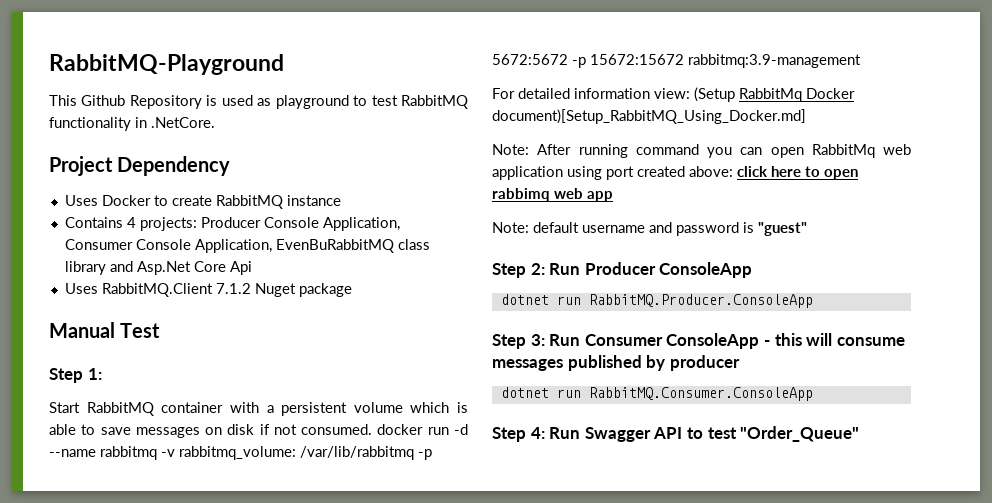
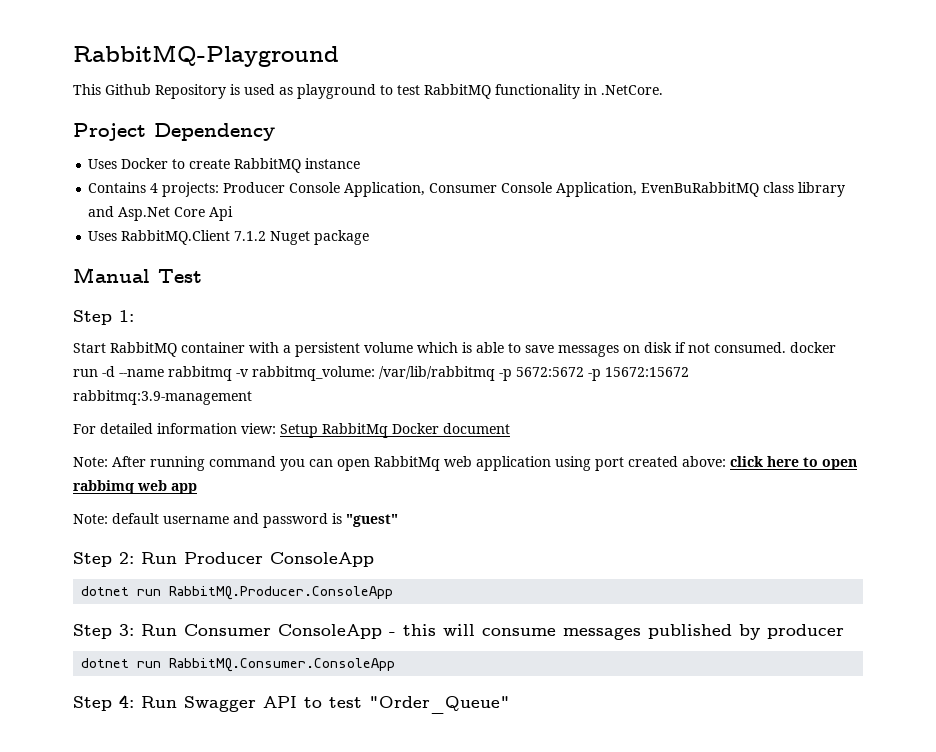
- For detailed information view: (Setup RabbitMq Docker document)[Setup_RabbitMQ_Using_Docker.md]
+ For detailed information view: Setup RabbitMq Docker document

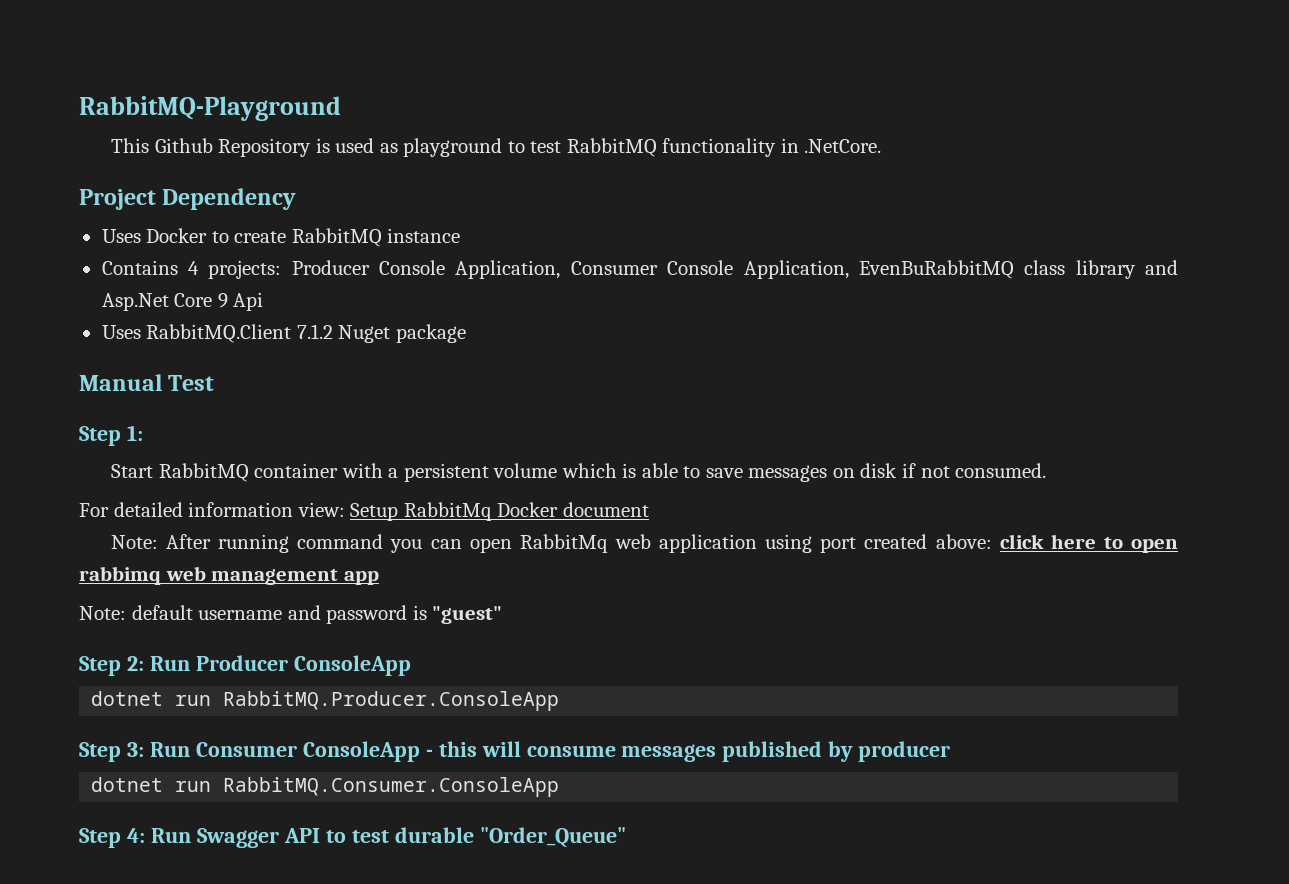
- Contains 4 projects: Producer Console Application, Consumer Console Application, EvenBuRabbitMQ class library and Asp.Net Core Api
+ Contains 4 projects: Producer Console Application, Consumer Console Application, EvenBuRabbitMQ class library and Asp.Net Core 9 Api
- Start RabbitMQ container with a persistent volume which is able to save messages on disk if not consumed. docker run -d --name rabbitmq -v rabbitmq_volume: /var/lib/rabbitmq -p 5672:5672 -p 15672:15672 rabbitmq:3.9-management
+ Start RabbitMQ container with a persistent volume which is able to save messages on disk if not consumed.
- Note: After running command you can open RabbitMq web application using port created above: click here to open rabbimq web app
+ Note: After running command you can open RabbitMq web application using port created above: click here to open rabbimq web management app
- Step 4: Run Swagger API to test "Order_Queue"
+ Step 4: Run Swagger API to test durable "Order_Queue"

